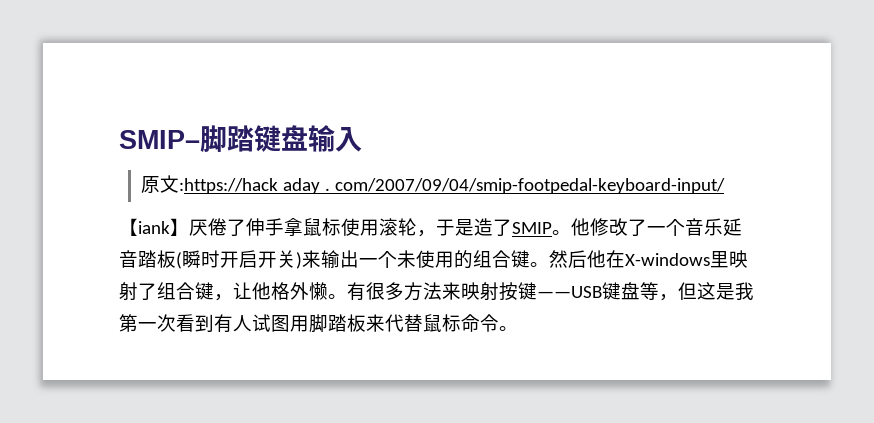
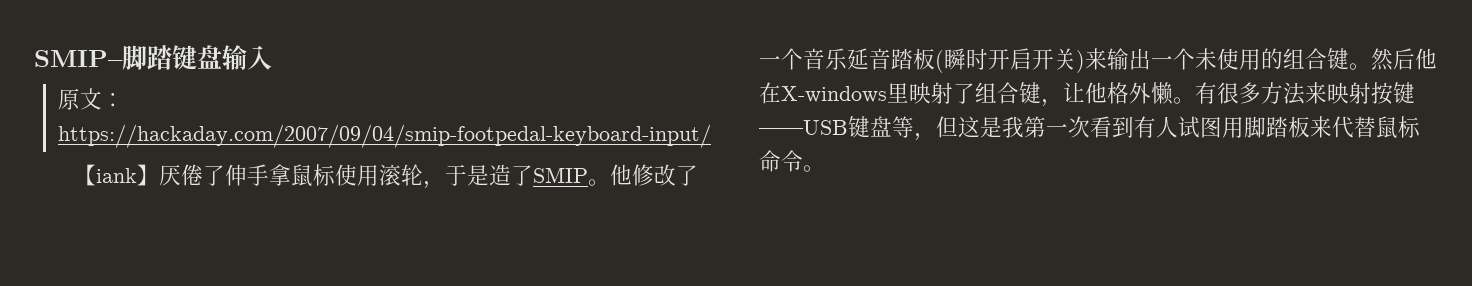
- 原文:https://hack aday . com/2007/09/04/smip-footpedal-keyboard-input/
+ 原文：https://hackaday.com/2007/09/04/smip-footpedal-keyboard-input/

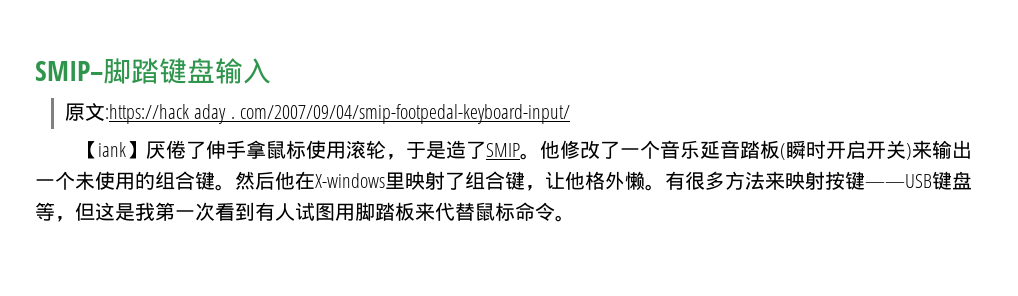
- 原文：https://hackaday.com/2007/09/04/smip-footpedal-keyboard-input/
+ 原文:https://hack aday . com/2007/09/04/smip-footpedal-keyboard-input/

